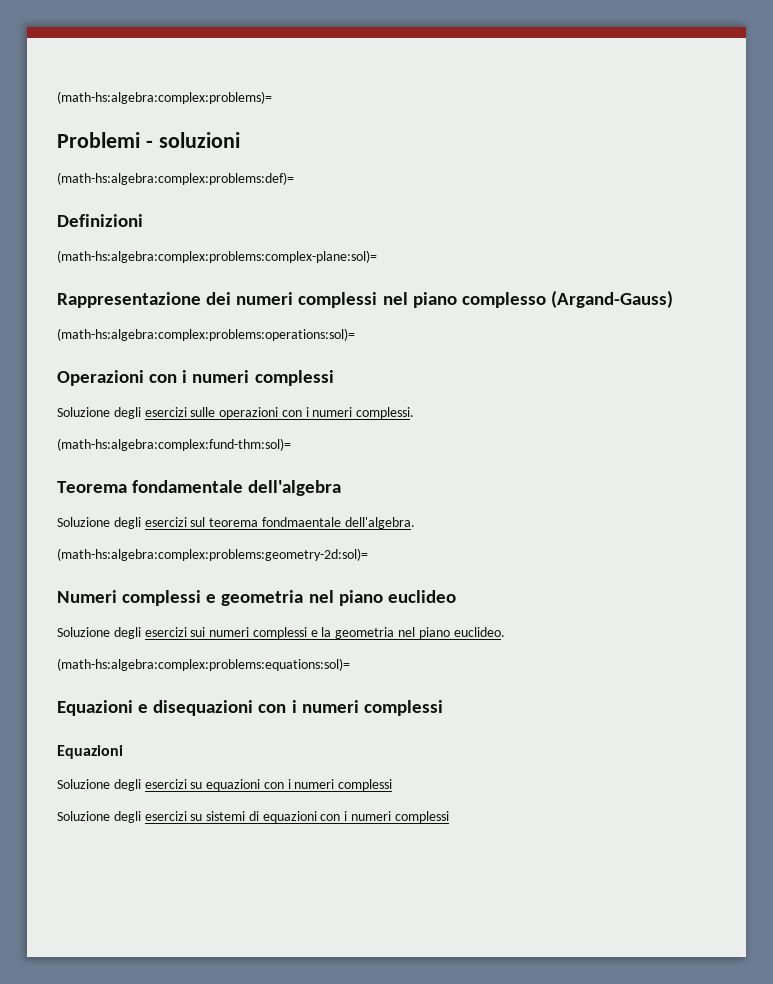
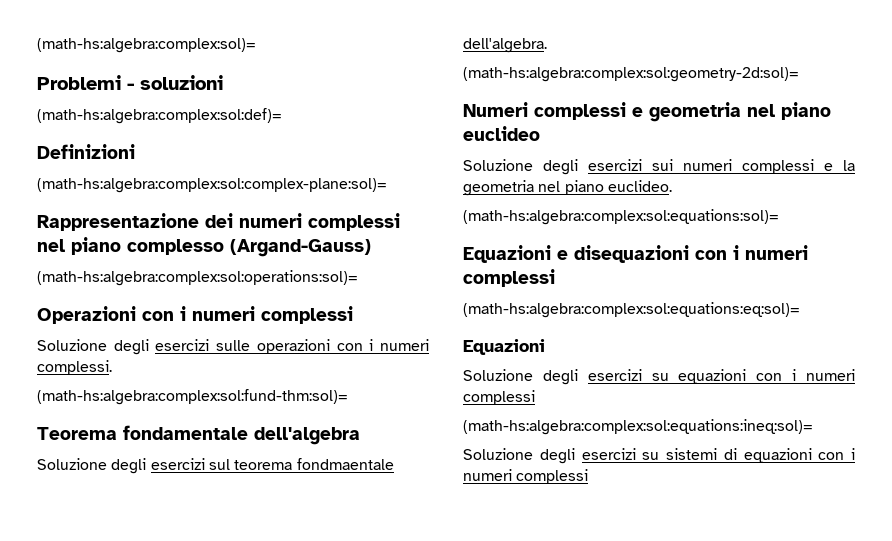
- (math-hs:algebra:complex:problems)=
+ (math-hs:algebra:complex:sol)=
- (math-hs:algebra:complex:problems:def)=
+ (math-hs:algebra:complex:sol:def)=
- (math-hs:algebra:complex:problems:complex-plane:sol)=
+ (math-hs:algebra:complex:sol:complex-plane:sol)=
- (math-hs:algebra:complex:problems:operations:sol)=
+ (math-hs:algebra:complex:sol:operations:sol)=
- (math-hs:algebra:complex:fund-thm:sol)=
+ (math-hs:algebra:complex:sol:fund-thm:sol)=
- (math-hs:algebra:complex:problems:geometry-2d:sol)=
+ (math-hs:algebra:complex:sol:geometry-2d:sol)=
- (math-hs:algebra:complex:problems:equations:sol)=
+ (math-hs:algebra:complex:sol:equations:sol)=
+ (math-hs:algebra:complex:sol:equations:eq:sol)=
+ (math-hs:algebra:complex:sol:equations:ineq:sol)=

